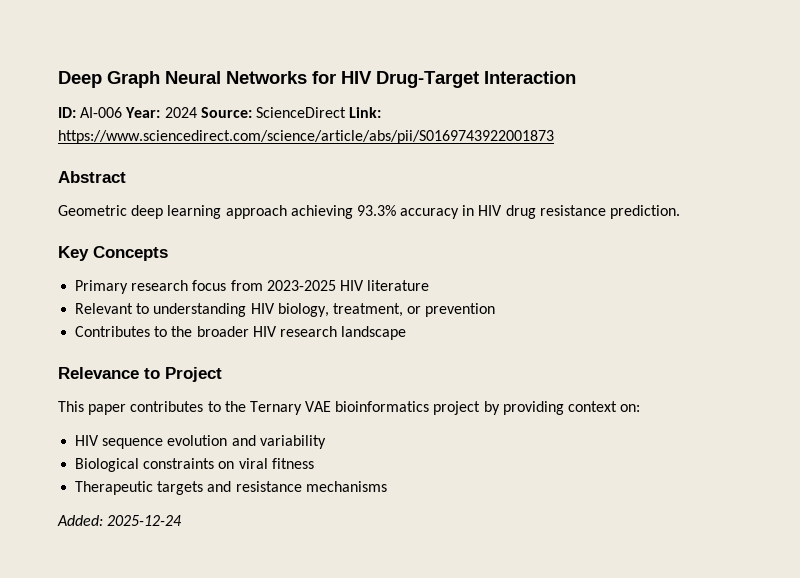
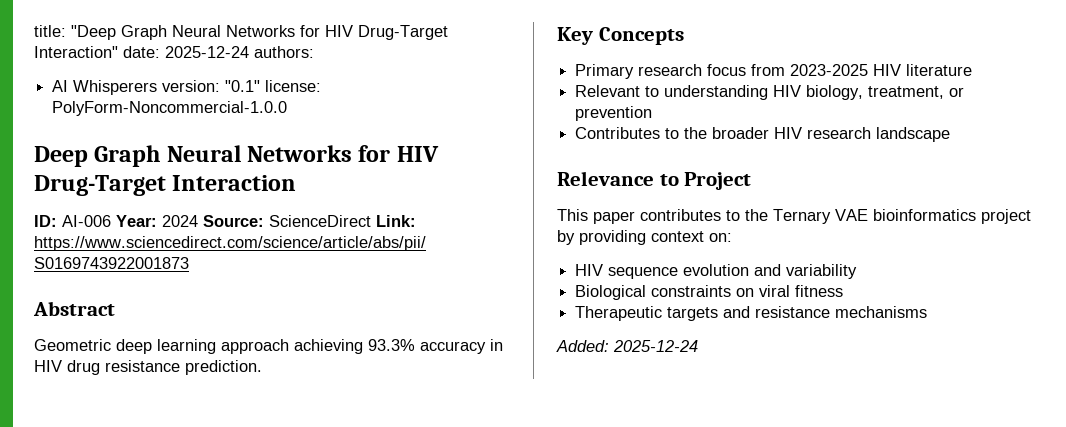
+ title: "Deep Graph Neural Networks for HIV Drug-Target Interaction" date: 2025-12-24 authors:
+ AI Whisperers version: "0.1" license: PolyForm-Noncommercial-1.0.0

